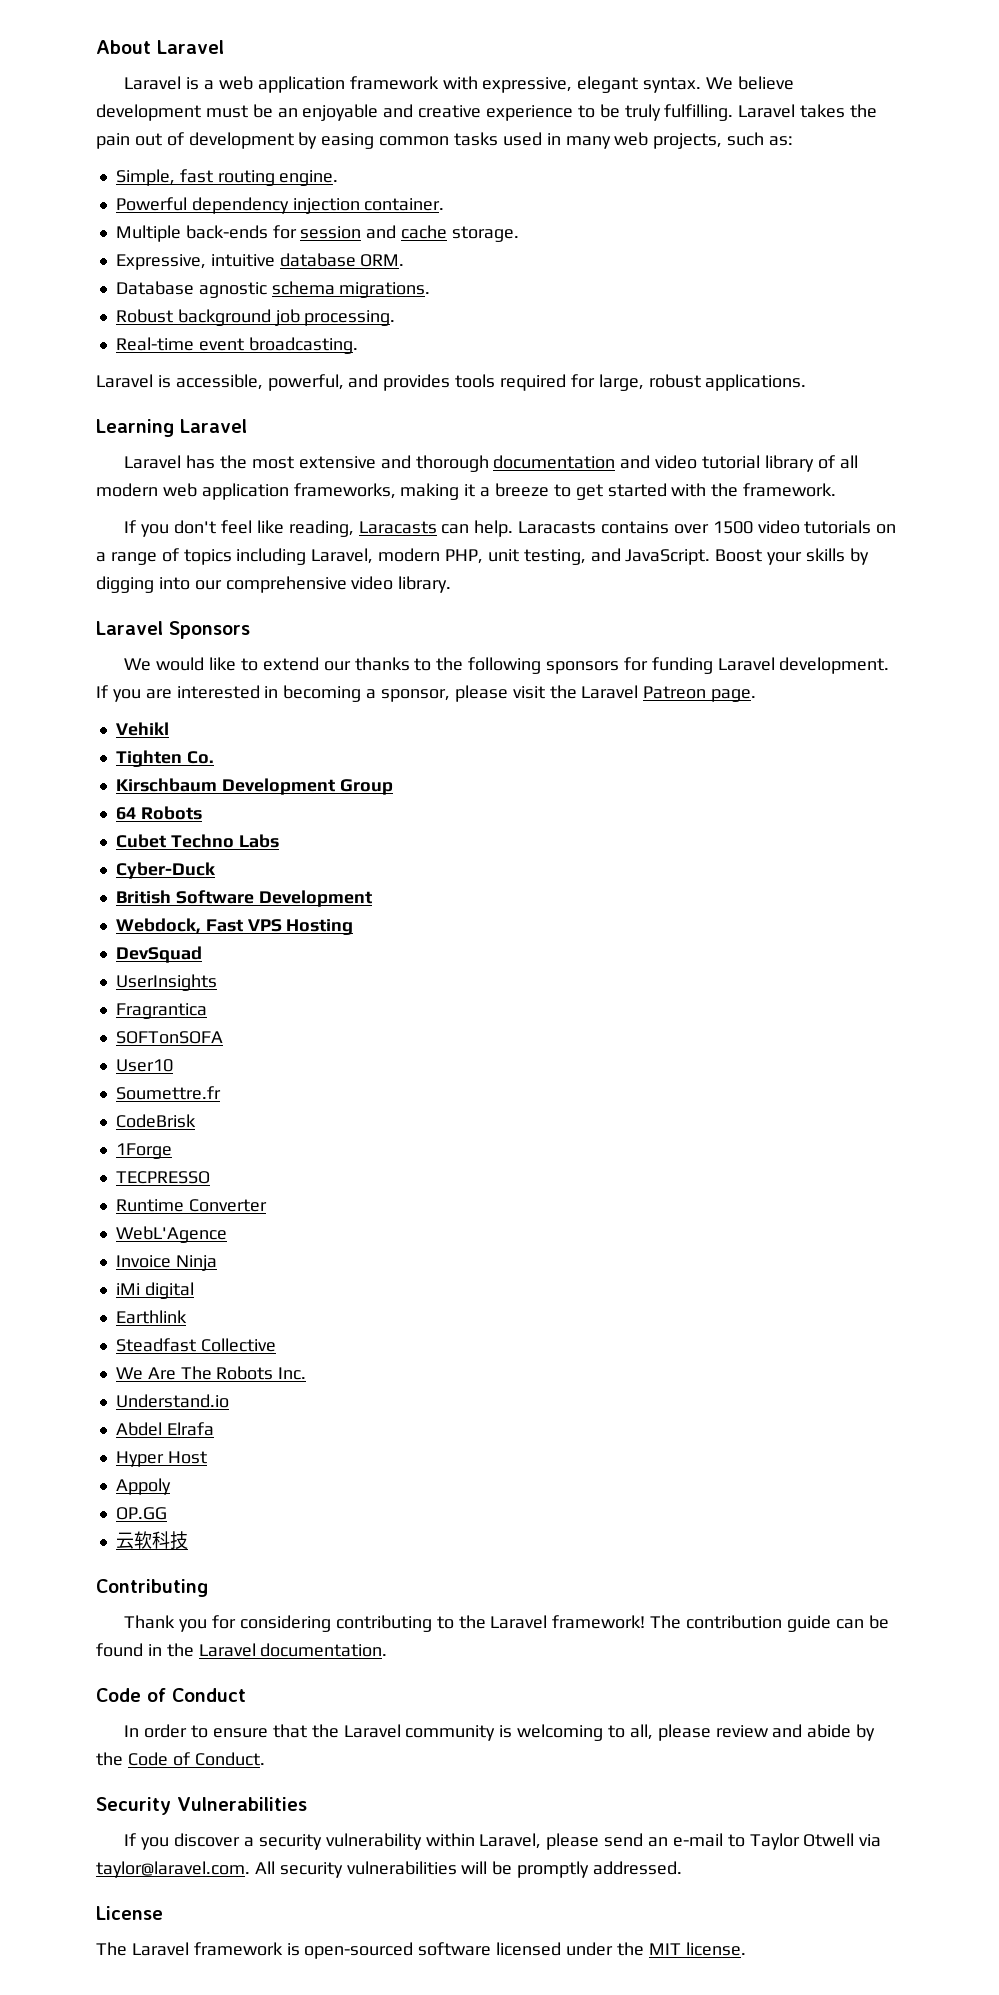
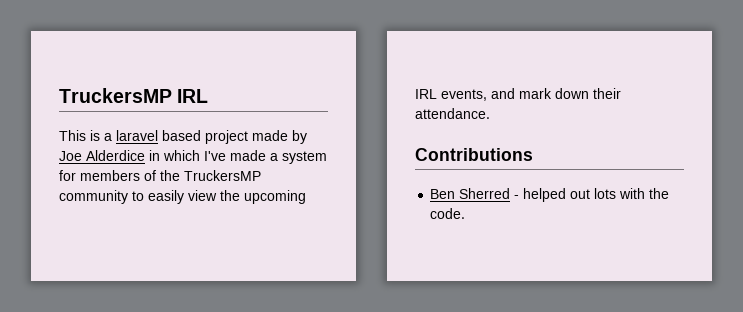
- About Laravel
- Laravel is a web application framework with expressive, elegant syntax. We believe development must be an enjoyable and creative experience to be truly fulfilling. Laravel takes the pain out of development by easing common tasks used in many web projects, such as:
- Simple, fast routing engine.
- Powerful dependency injection container.
- Multiple back-ends for session and cache storage.
- Expressive, intuitive database ORM.
- Database agnostic schema migrations.
- Robust background job processing.
- Real-time event broadcasting.
- Laravel is accessible, powerful, and provides tools required for large, robust applications.
- Learning Laravel
- Laravel has the most extensive and thorough documentation and video tutorial library of all modern web application frameworks, making it a breeze to get started with the framework.
- If you don't feel like reading, Laracasts can help. Laracasts contains over 1500 video tutorials on a range of topics including Laravel, modern PHP, unit testing, and JavaScript. Boost your skills by digging into our comprehensive video library.
- Laravel Sponsors
- We would like to extend our thanks to the following sponsors for funding Laravel development. If you are interested in becoming a sponsor, please visit the Laravel Patreon page.
- Vehikl
- Tighten Co.
- Kirschbaum Development Group
- 64 Robots
- Cubet Techno Labs
- Cyber-Duck
- British Software Development
- Webdock, Fast VPS Hosting
- DevSquad
- UserInsights
- Fragrantica
- SOFTonSOFA
- User10
- Soumettre.fr
- CodeBrisk
- 1Forge
- TECPRESSO
- Runtime Converter
- WebL'Agence
- Invoice Ninja
- iMi digital
- Earthlink
- Steadfast Collective
- We Are The Robots Inc.
- Understand.io
- Abdel Elrafa
- Hyper Host
- Appoly
- OP.GG
- 云软科技
- Contributing
- Thank you for considering contributing to the Laravel framework! The contribution guide can be found in the Laravel documentation.
- Code of Conduct
- In order to ensure that the Laravel community is welcoming to all, please review and abide by the Code of Conduct.
- Security Vulnerabilities
- If you discover a security vulnerability within Laravel, please send an e-mail to Taylor Otwell via taylor@laravel.com. All security vulnerabilities will be promptly addressed.
- License
- The Laravel framework is open-sourced software licensed under the MIT license.
+ TruckersMP IRL
+ This is a laravel based project made by Joe Alderdice in which I've made a system for members of the TruckersMP community to easily view the upcoming IRL events, and mark down their attendance.
+ Contributions
+ Ben Sherred - helped out lots with the code.

